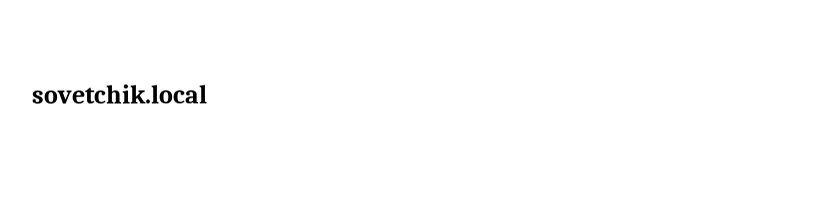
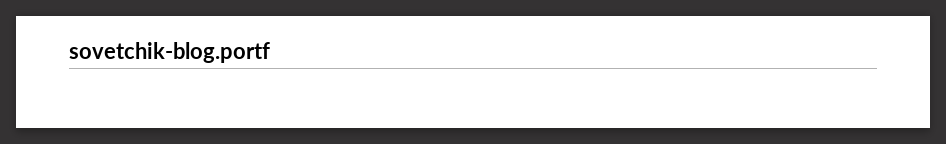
- sovetchik.local
+ sovetchik-blog.portf

